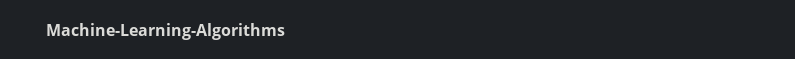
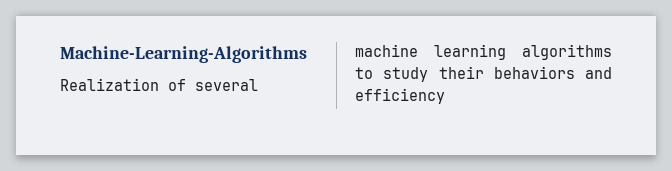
+ Realization of several machine learning algorithms to study their behaviors and efficiency

